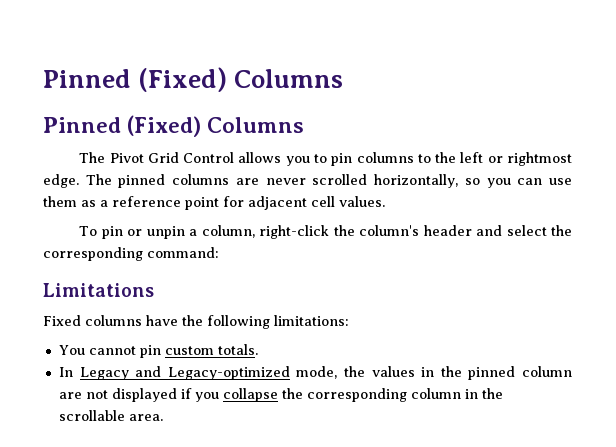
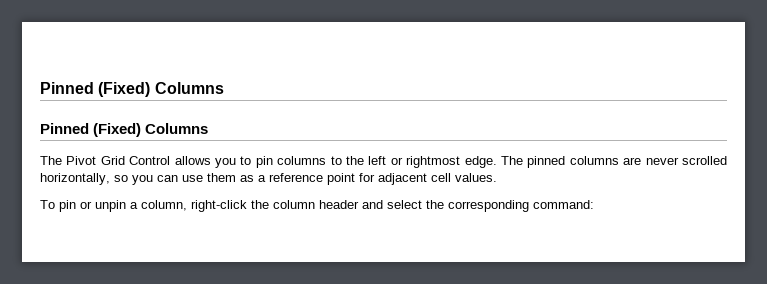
- To pin or unpin a column, right-click the column's header and select the corresponding command:
+ To pin or unpin a column, right-click the column header and select the corresponding command:
- Limitations
- Fixed columns have the following limitations:
- You cannot pin custom totals.
- In Legacy and Legacy-optimized mode, the values in the pinned column are not displayed if you collapse the corresponding column in the scrollable area.

